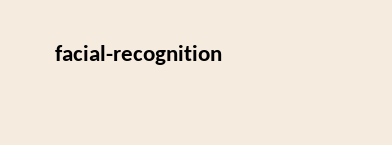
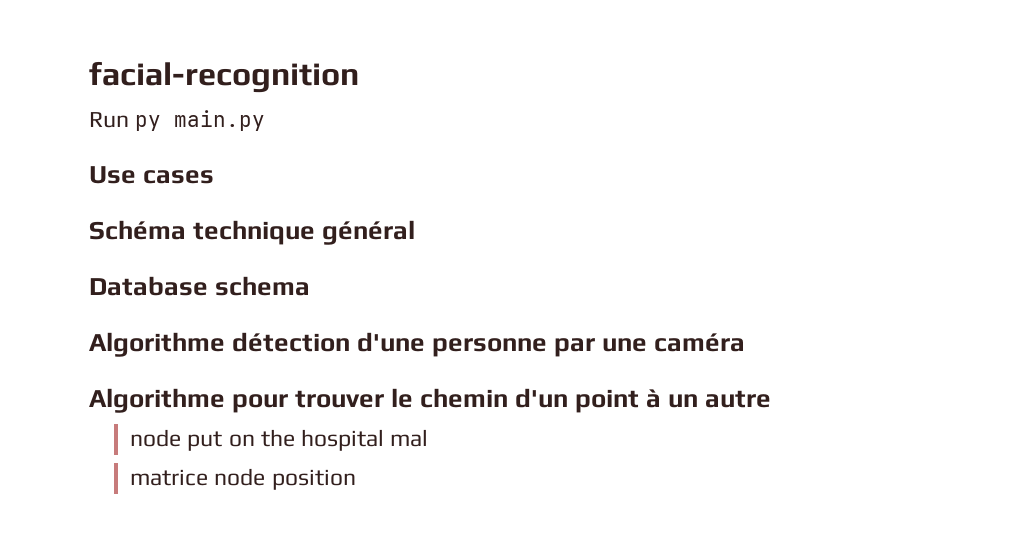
+ Run py main.py
+ Use cases
+ Schéma technique général
+ Database schema
+ Algorithme détection d'une personne par une caméra
+ Algorithme pour trouver le chemin d'un point à un autre
+ node put on the hospital mal
+ matrice node position

